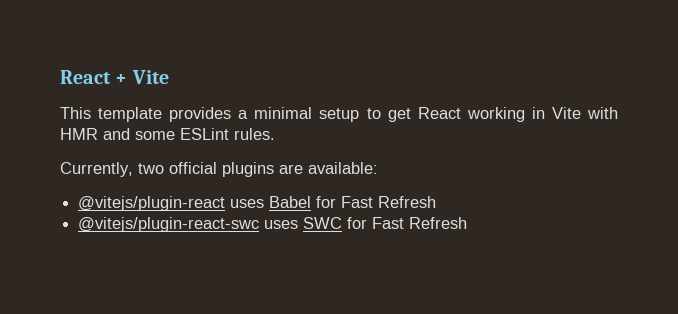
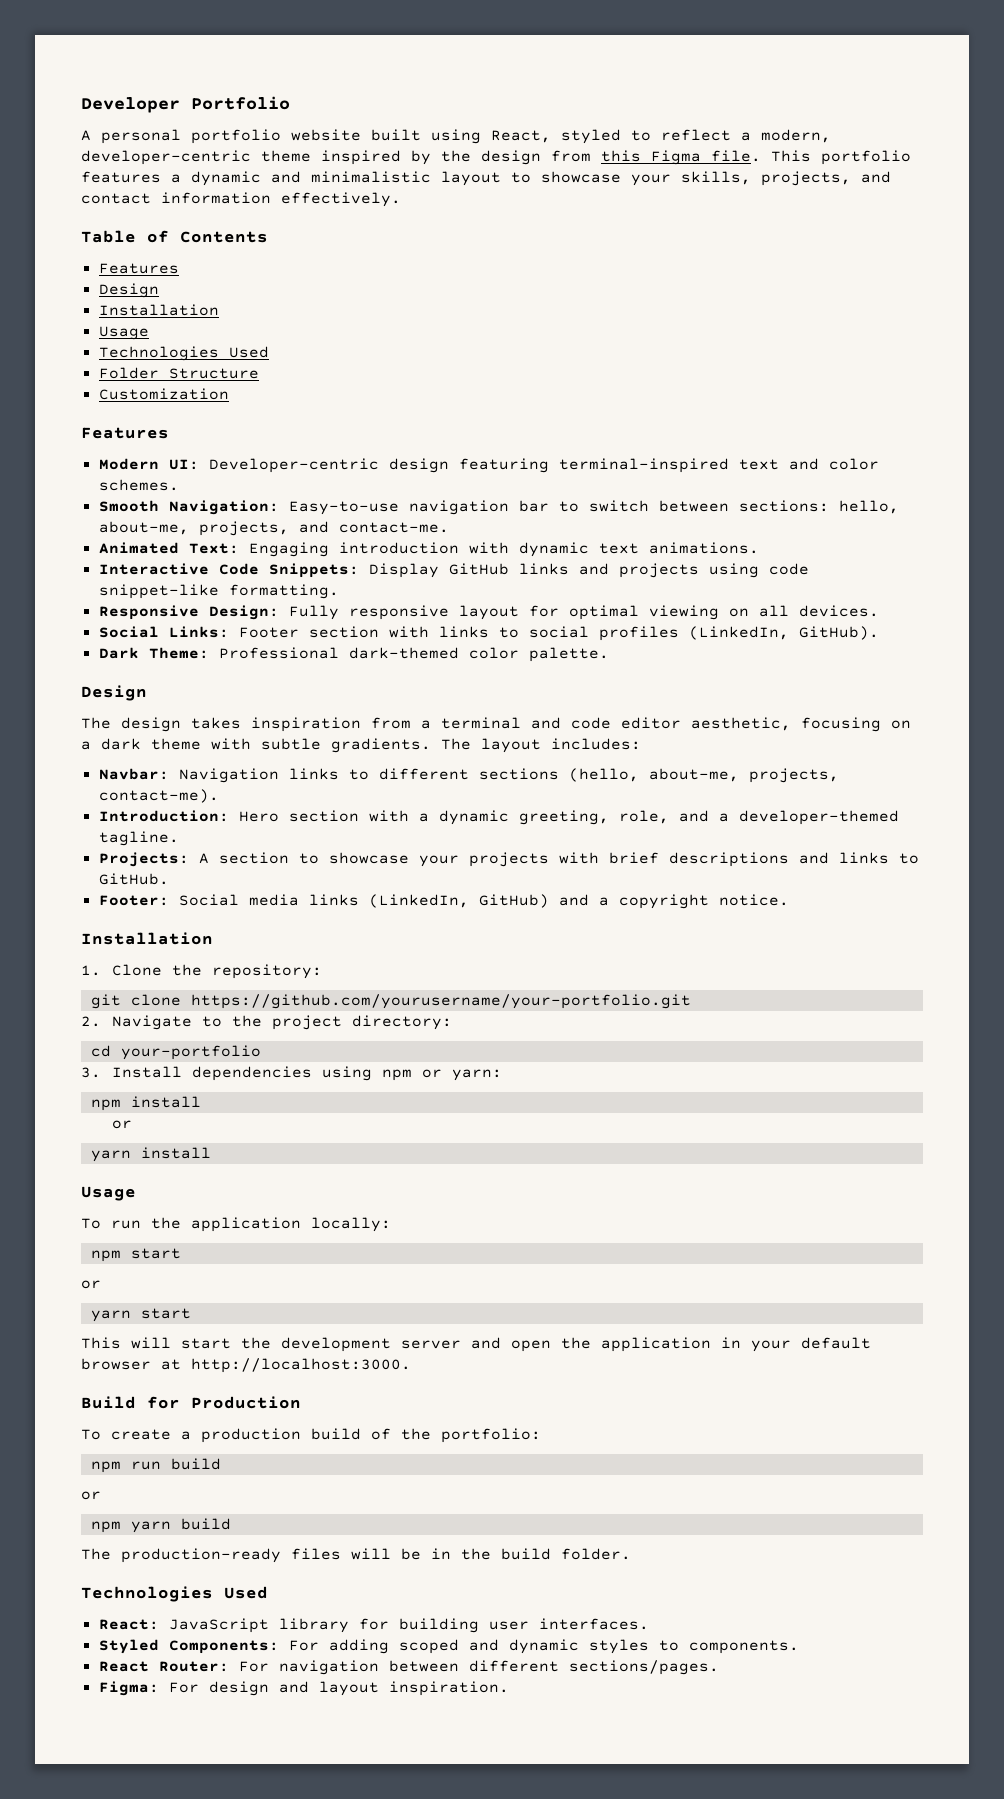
- React + Vite
- This template provides a minimal setup to get React working in Vite with HMR and some ESLint rules.
- Currently, two official plugins are available:
- @vitejs/plugin-react uses Babel for Fast Refresh
- @vitejs/plugin-react-swc uses SWC for Fast Refresh
+ Developer Portfolio
+ A personal portfolio website built using React, styled to reflect a modern, developer-centric theme inspired by the design from this Figma file. This portfolio features a dynamic and minimalistic layout to showcase your skills, projects, and contact information effectively.
+ Table of Contents
+ Features
+ Design
+ Installation
+ Usage
+ Technologies Used
+ Folder Structure
+ Customization
+ Features
+ Modern UI: Developer-centric design featuring terminal-inspired text and color schemes.
+ Smooth Navigation: Easy-to-use navigation bar to switch between sections: hello, about-me, projects, and contact-me.
+ Animated Text: Engaging introduction with dynamic text animations.
+ Interactive Code Snippets: Display GitHub links and projects using code snippet-like formatting.
+ Responsive Design: Fully responsive layout for optimal viewing on all devices.
+ Social Links: Footer section with links to social profiles (LinkedIn, GitHub).
+ Dark Theme: Professional dark-themed color palette.
+ Design
+ The design takes inspiration from a terminal and code editor aesthetic, focusing on a dark theme with subtle gradients. The layout includes:
+ Navbar: Navigation links to different sections (hello, about-me, projects, contact-me).
+ Introduction: Hero section with a dynamic greeting, role, and a developer-themed tagline.
+ Projects: A section to showcase your projects with brief descriptions and links to GitHub.
+ Footer: Social media links (LinkedIn, GitHub) and a copyright notice.
+ Installation
+ 1. Clone the repository:
+ git clone https://github.com/yourusername/your-portfolio.git
+ 2. Navigate to the project directory:
+ cd your-portfolio
+ 3. Install dependencies using npm or yarn:
+ npm install
+ or
+ yarn install
+ Usage
+ To run the application locally:
+ npm start
+ or
+ yarn start
+ This will start the development server and open the application in your default browser at http://localhost:3000.
+ Build for Production
+ To create a production build of the portfolio:
+ npm run build
+ or
+ npm yarn build
+ The production-ready files will be in the build folder.
+ Technologies Used
+ React: JavaScript library for building user interfaces.
+ Styled Components: For adding scoped and dynamic styles to components.
+ React Router: For navigation between different sections/pages.
+ Figma: For design and layout inspiration.

